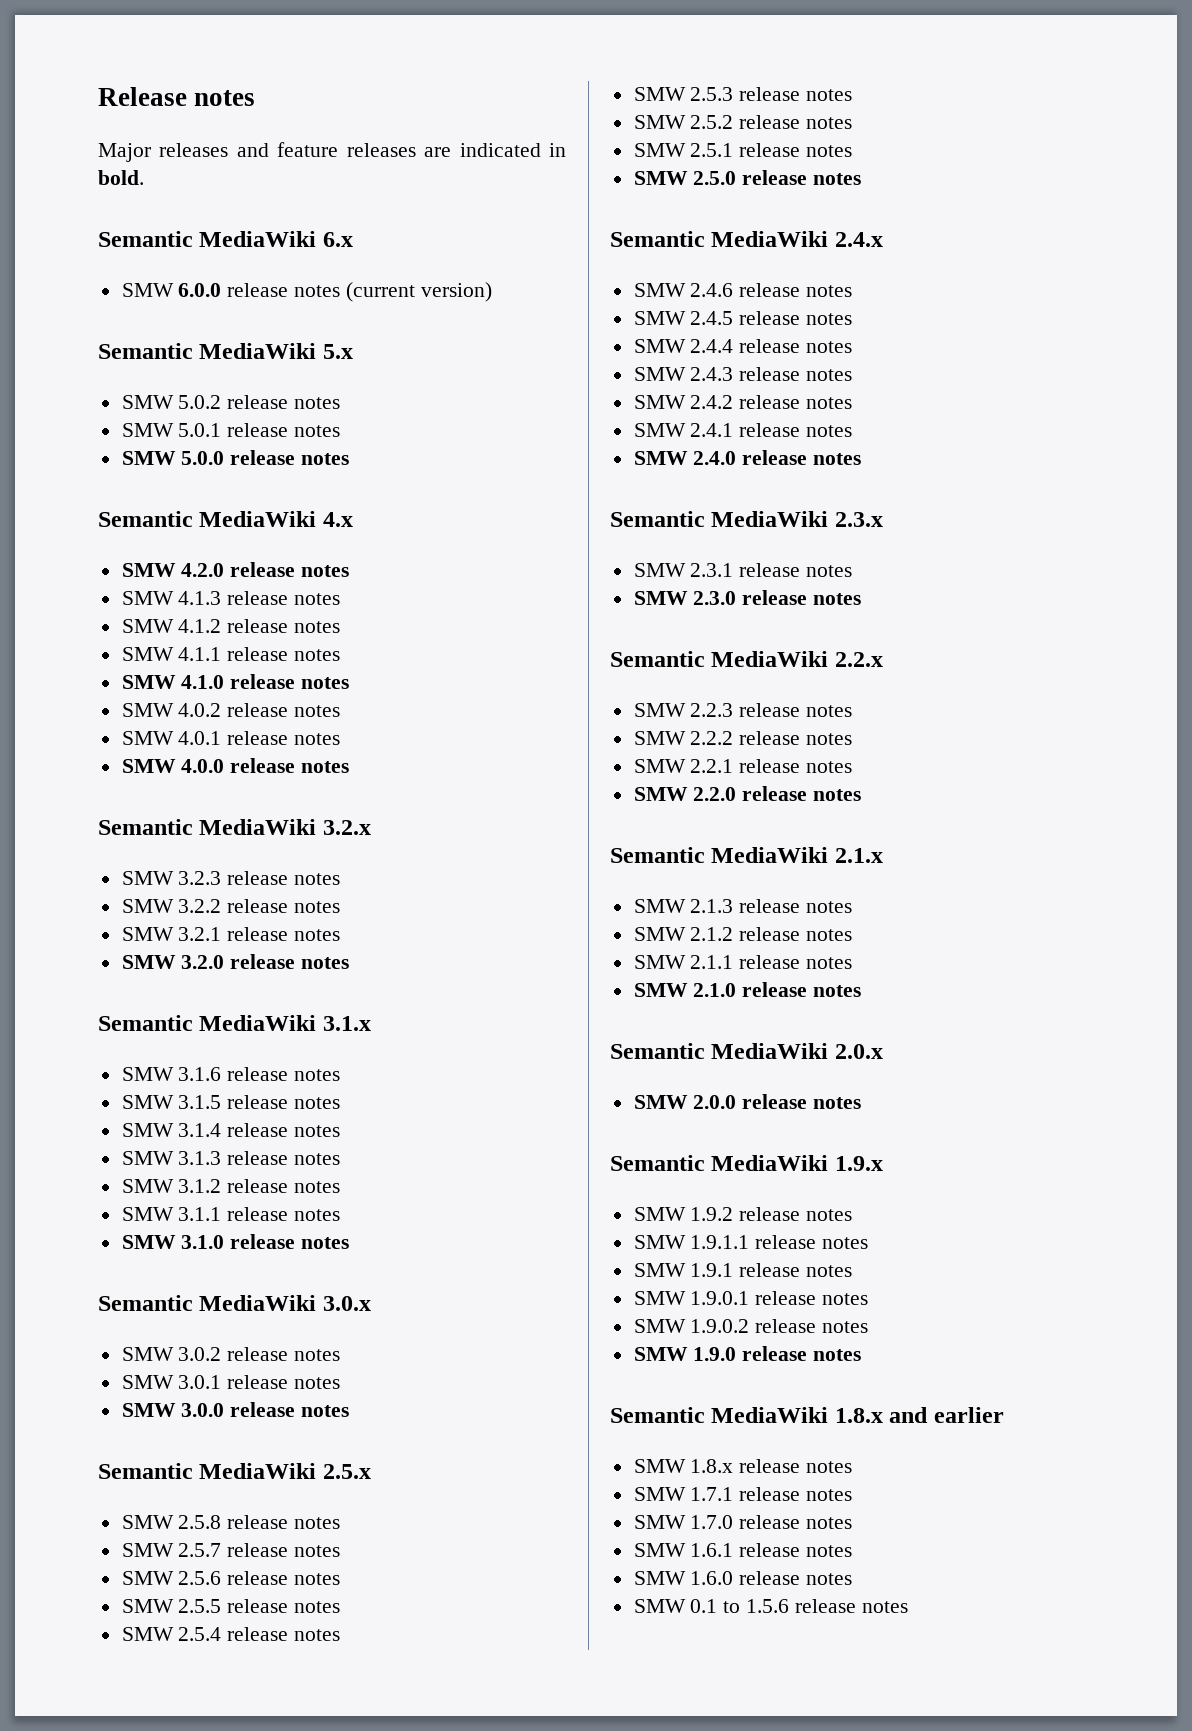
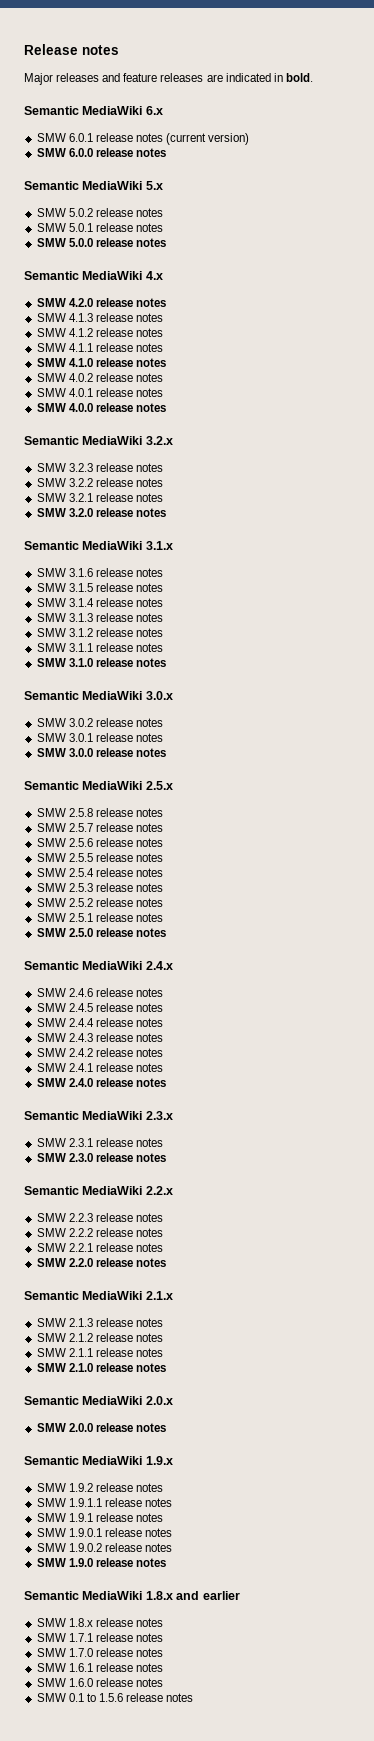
- SMW 6.0.0 release notes (current version)
+ SMW 6.0.1 release notes (current version)
+ SMW 6.0.0 release notes

